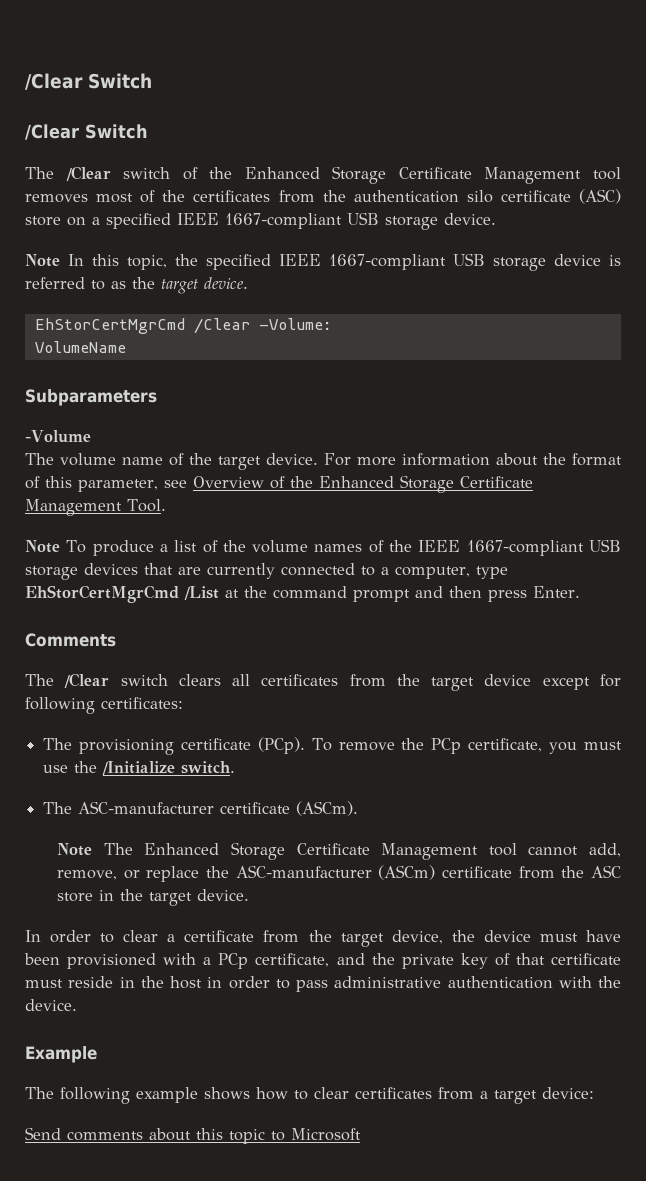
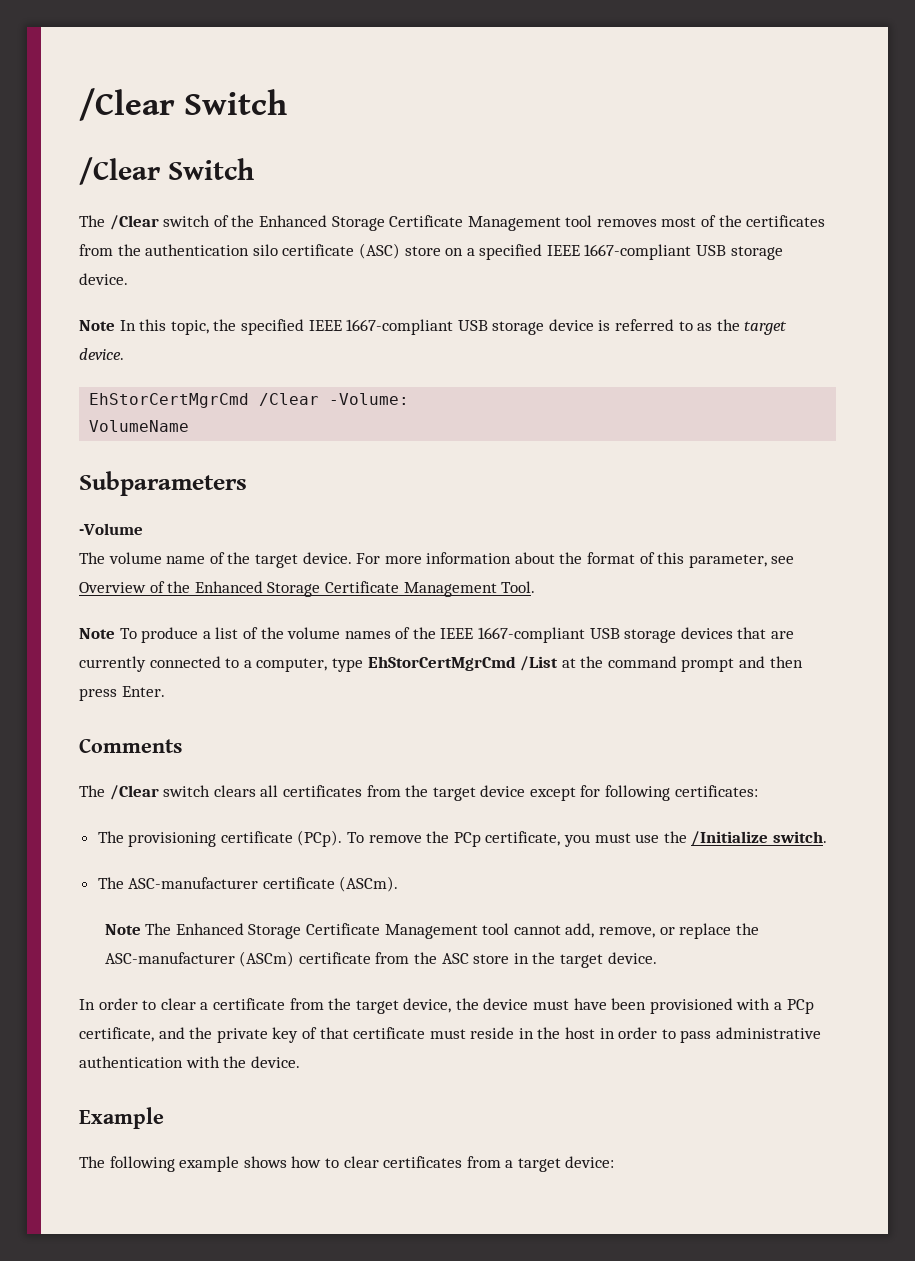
- Send comments about this topic to Microsoft

